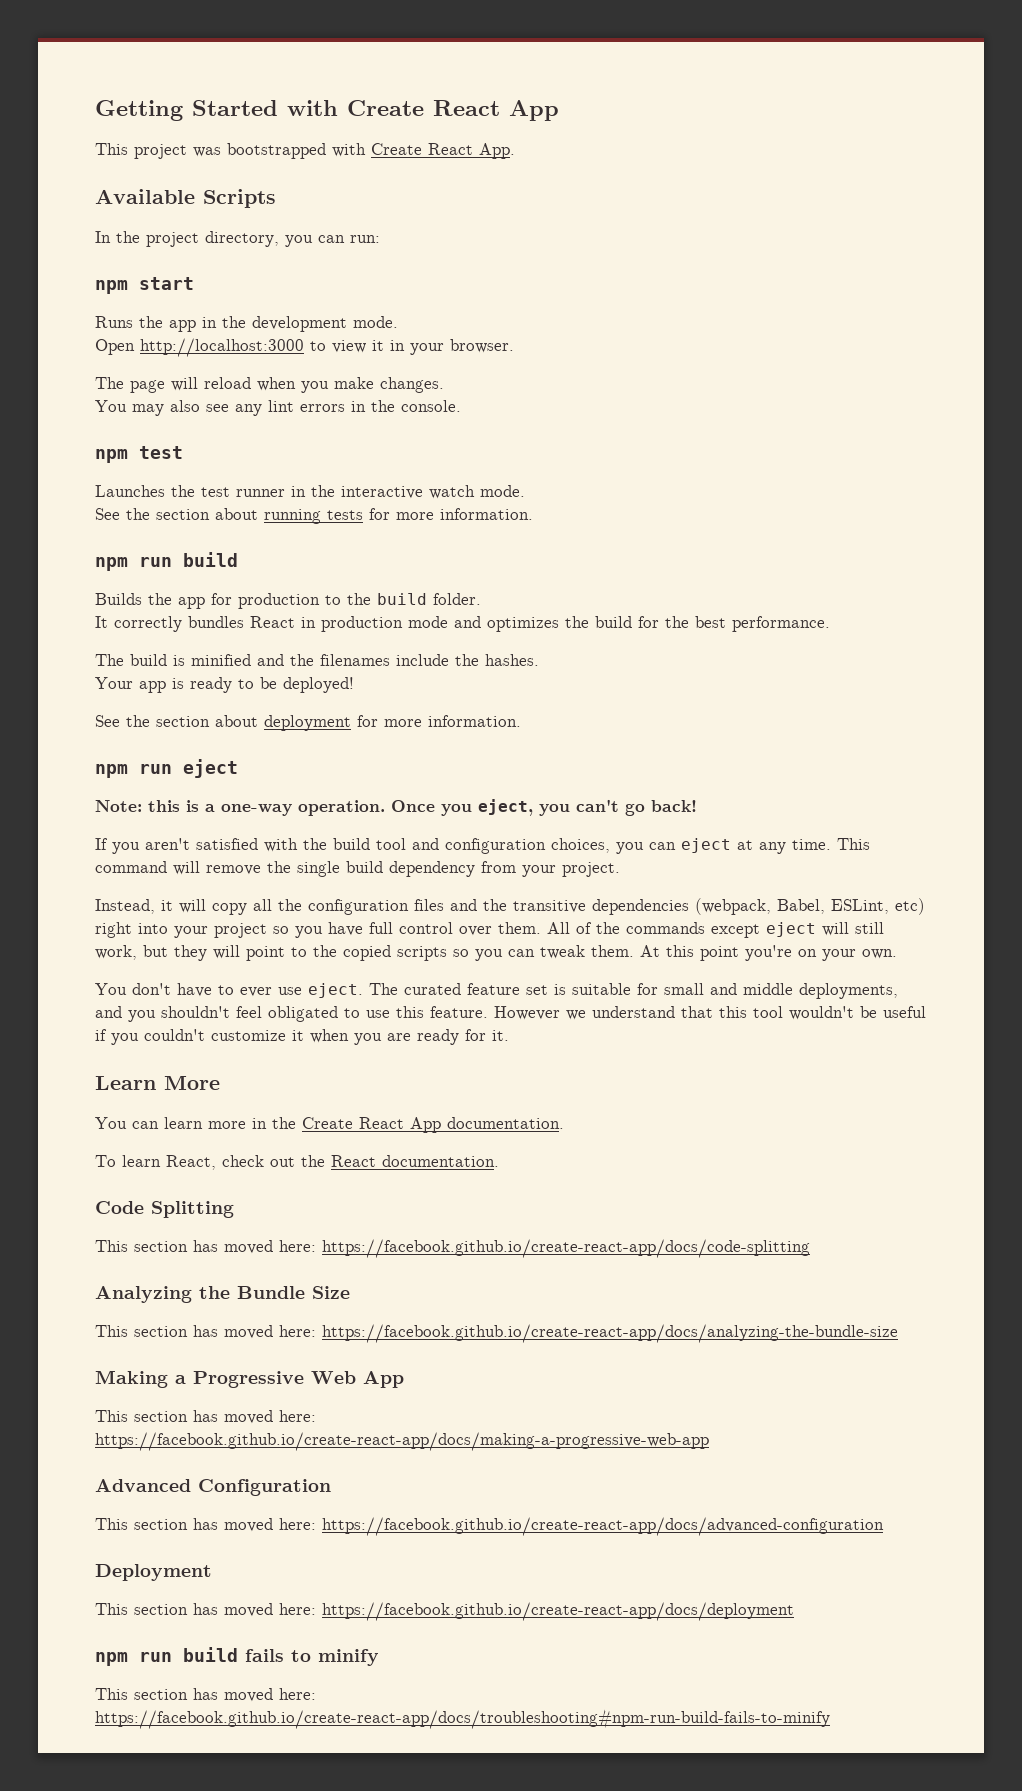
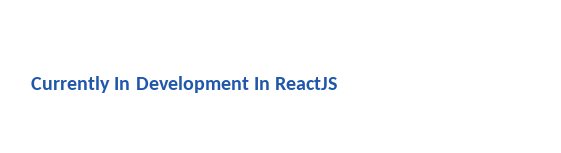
- Getting Started with Create React App
- This project was bootstrapped with Create React App.
- Available Scripts
- In the project directory, you can run:
- npm start
- Runs the app in the development mode.
- Open http://localhost:3000 to view it in your browser.
- The page will reload when you make changes.
- You may also see any lint errors in the console.
- npm test
- Launches the test runner in the interactive watch mode.
- See the section about running tests for more information.
- npm run build
- Builds the app for production to the build folder.
- It correctly bundles React in production mode and optimizes the build for the best performance.
- The build is minified and the filenames include the hashes.
- Your app is ready to be deployed!
- See the section about deployment for more information.
- npm run eject
- Note: this is a one-way operation. Once you eject, you can't go back!
- If you aren't satisfied with the build tool and configuration choices, you can eject at any time. This command will remove the single build dependency from your project.
- Instead, it will copy all the configuration files and the transitive dependencies (webpack, Babel, ESLint, etc) right into your project so you have full control over them. All of the commands except eject will still work, but they will point to the copied scripts so you can tweak them. At this point you're on your own.
- You don't have to ever use eject. The curated feature set is suitable for small and middle deployments, and you shouldn't feel obligated to use this feature. However we understand that this tool wouldn't be useful if you couldn't customize it when you are ready for it.
- Learn More
- You can learn more in the Create React App documentation.
- To learn React, check out the React documentation.
- Code Splitting
- This section has moved here: https://facebook.github.io/create-react-app/docs/code-splitting
- Analyzing the Bundle Size
- This section has moved here: https://facebook.github.io/create-react-app/docs/analyzing-the-bundle-size
- Making a Progressive Web App
- This section has moved here: https://facebook.github.io/create-react-app/docs/making-a-progressive-web-app
- Advanced Configuration
- This section has moved here: https://facebook.github.io/create-react-app/docs/advanced-configuration
- Deployment
- This section has moved here: https://facebook.github.io/create-react-app/docs/deployment
- npm run build fails to minify
- This section has moved here: https://facebook.github.io/create-react-app/docs/troubleshooting#npm-run-build-fails-to-minify
+ Currently In Development In ReactJS

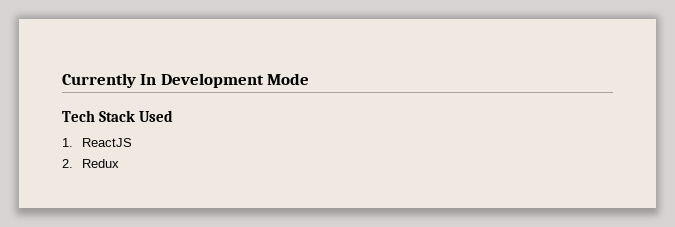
- Currently In Development In ReactJS
+ Currently In Development Mode
+ Tech Stack Used
+ 1. ReactJS
+ 2. Redux

